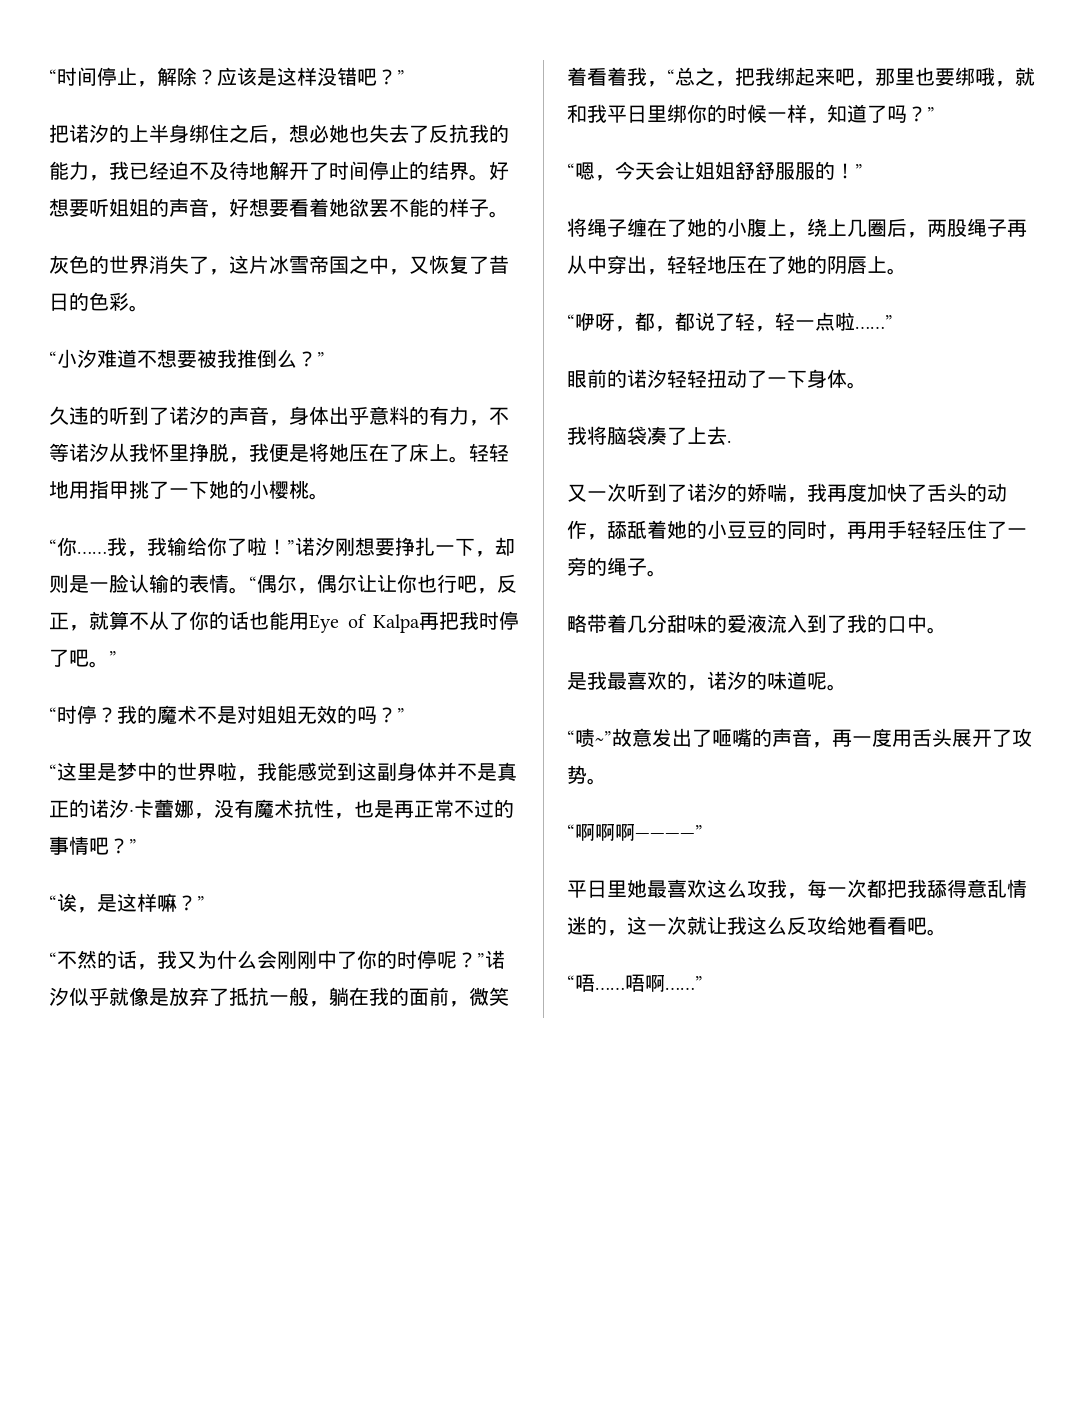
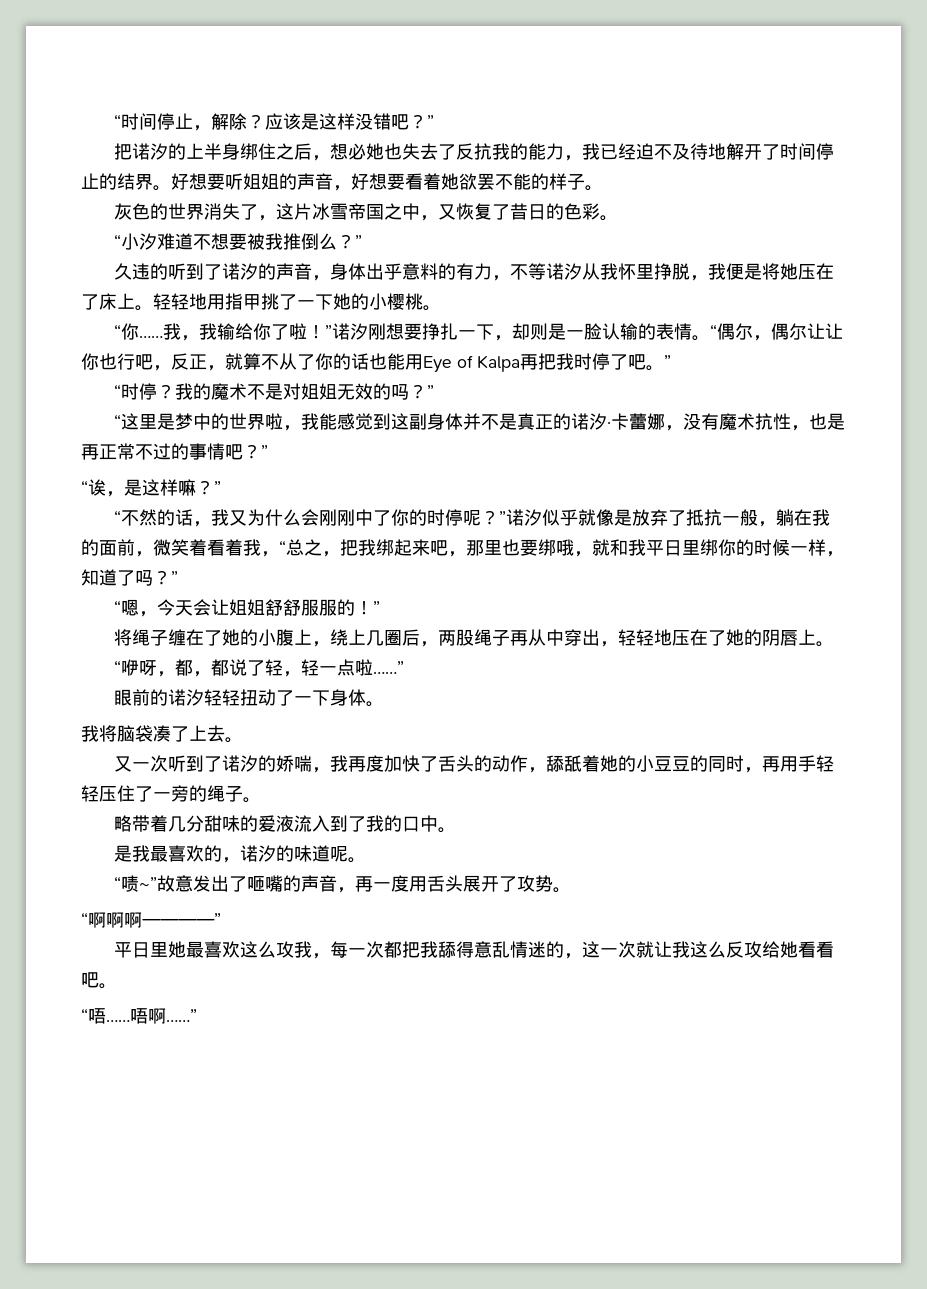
- 我将脑袋凑了上去.
+ 我将脑袋凑了上去。

